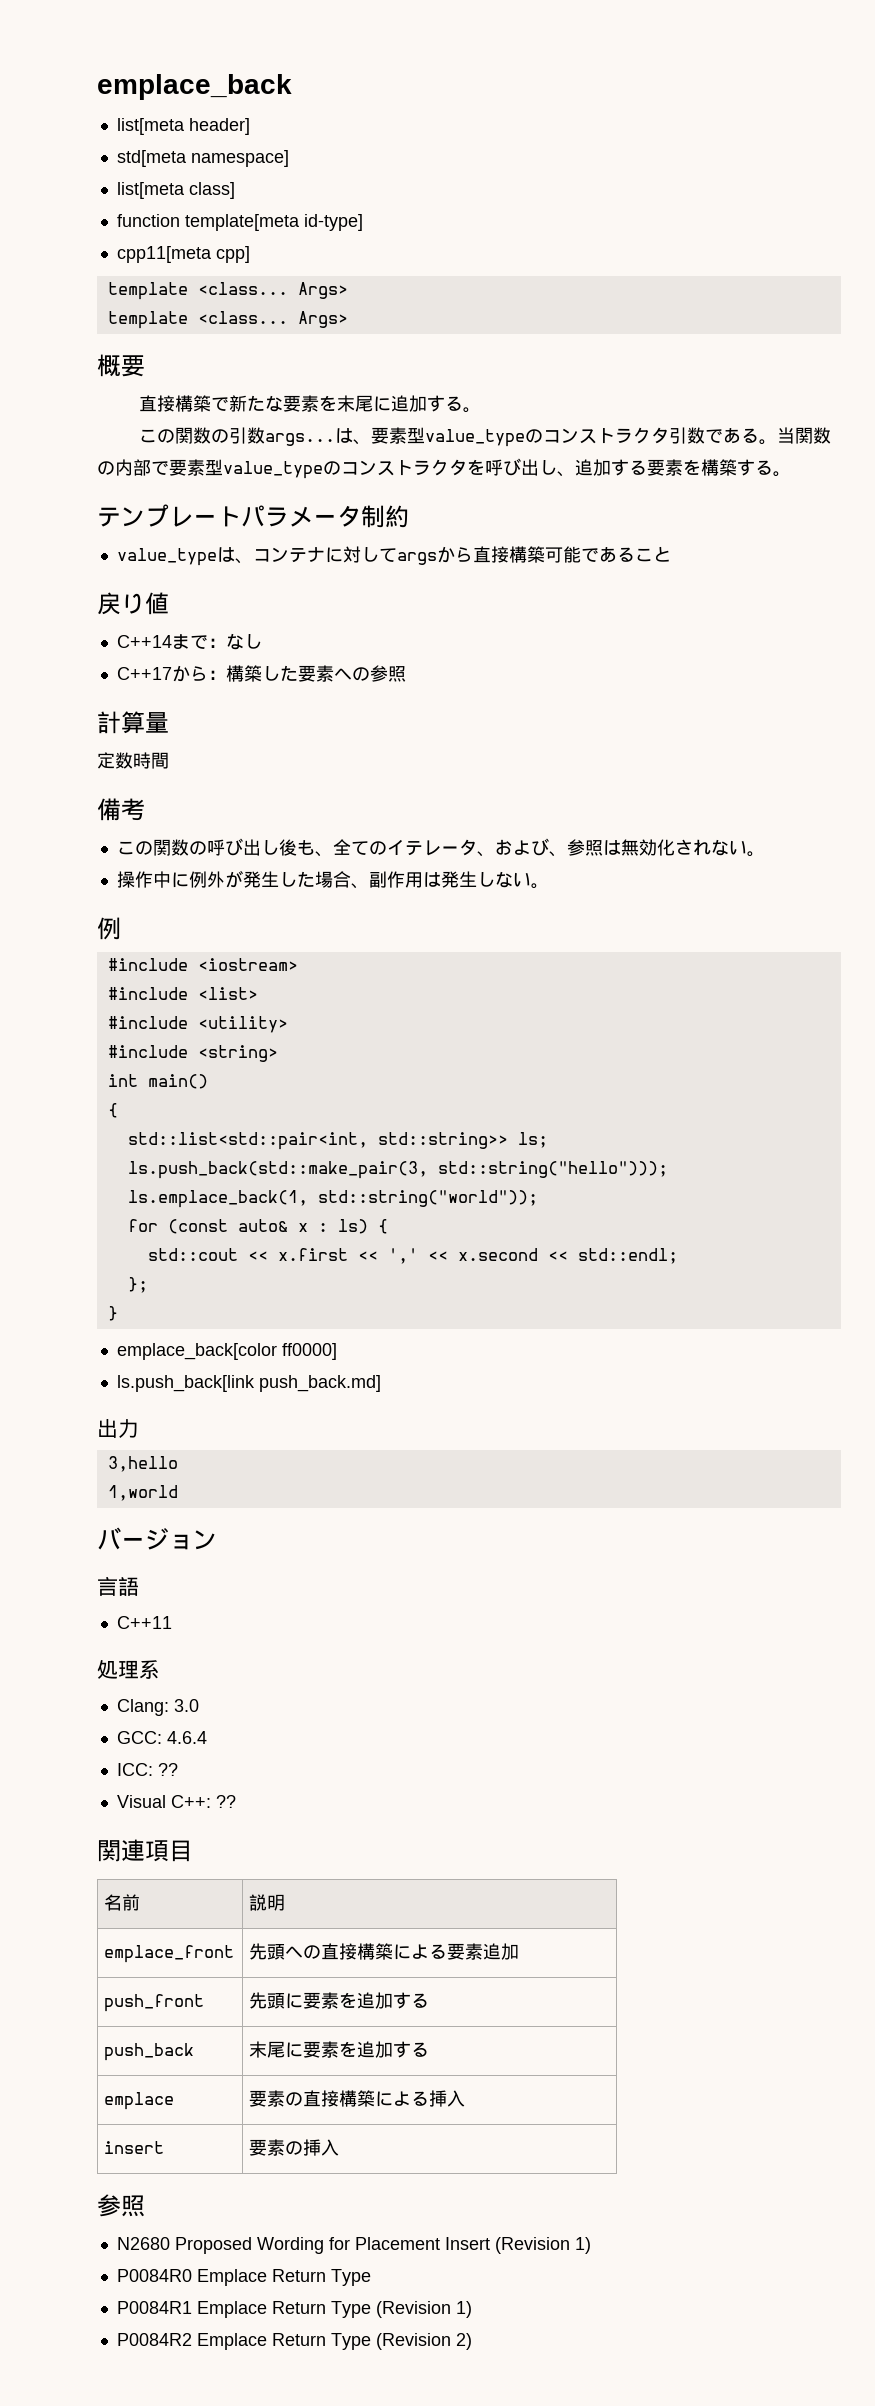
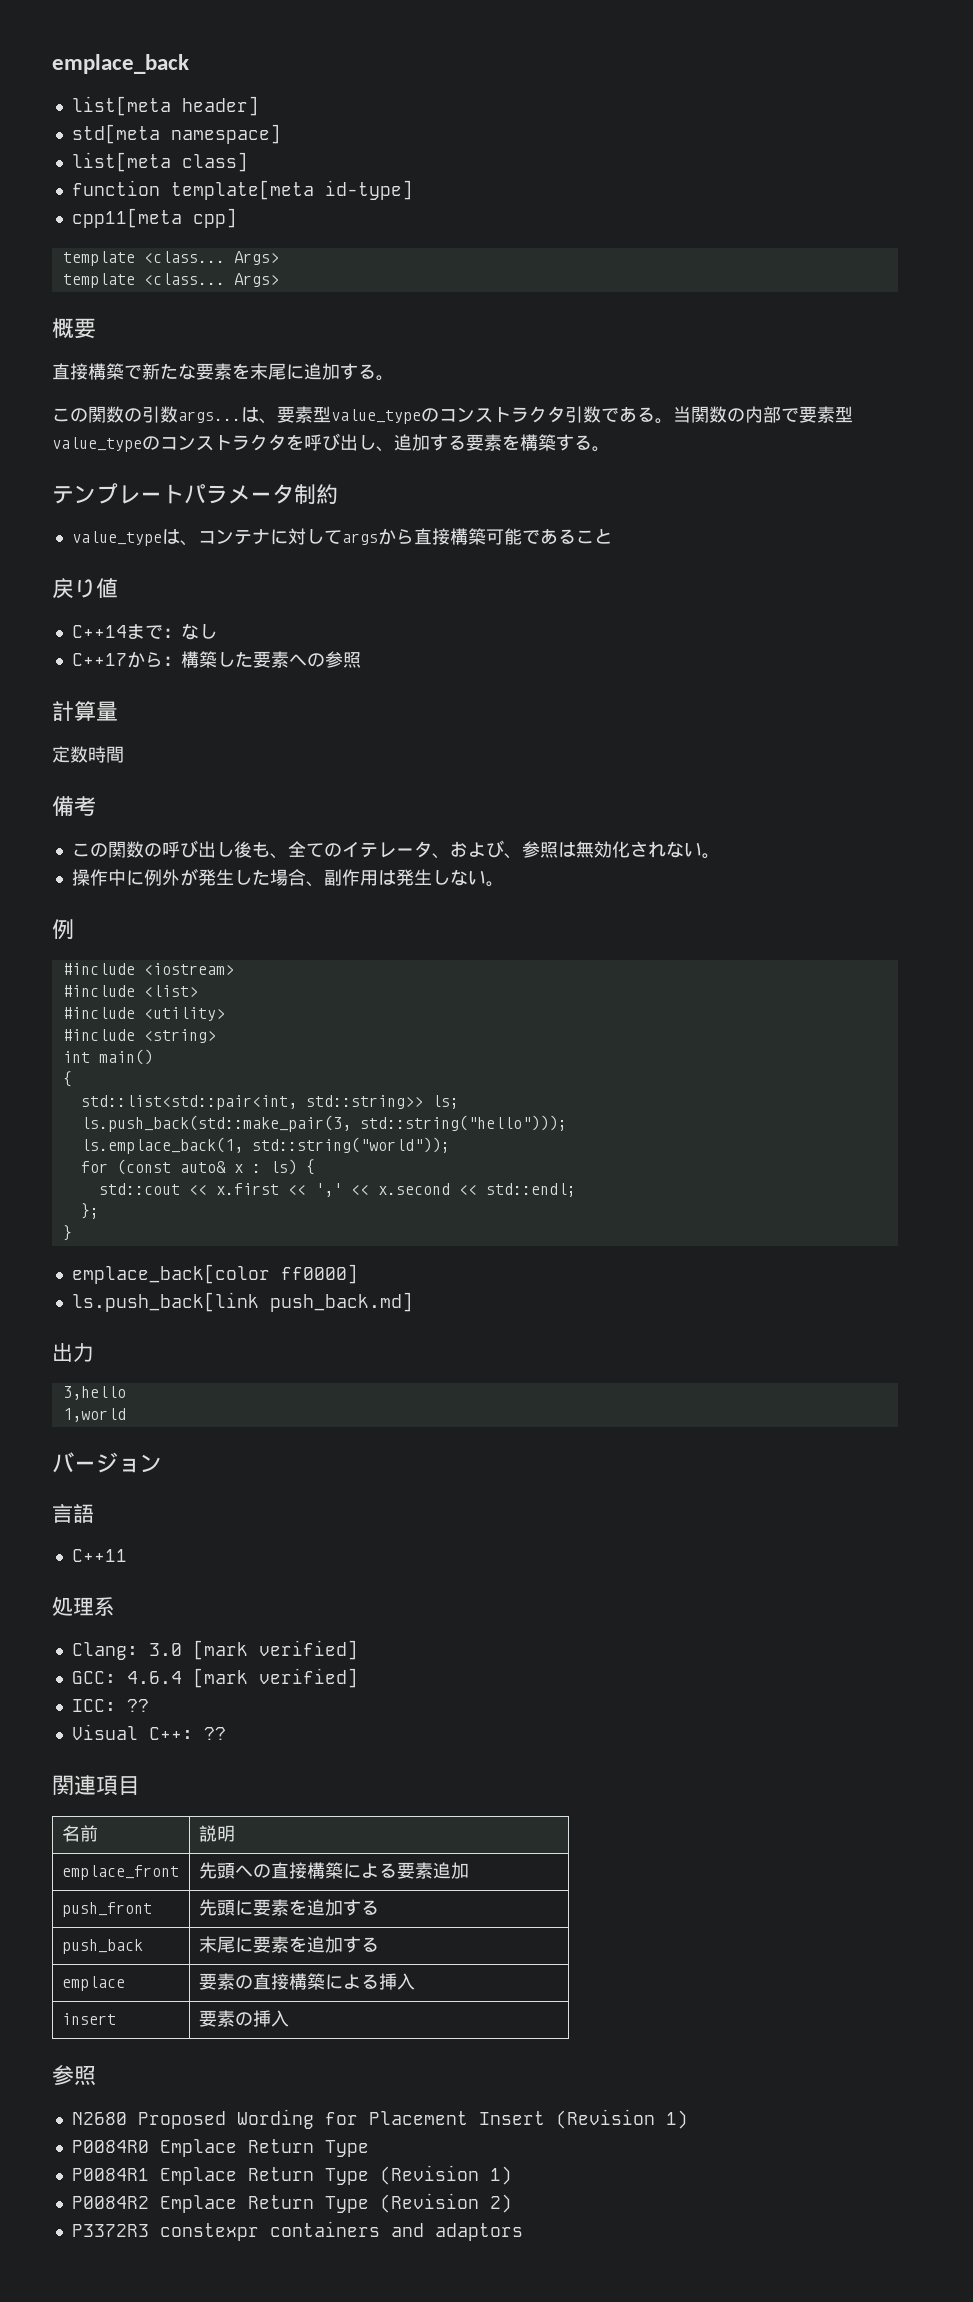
- Clang: 3.0
+ Clang: 3.0 [mark verified]
- GCC: 4.6.4
+ GCC: 4.6.4 [mark verified]
+ P3372R3 constexpr containers and adaptors

